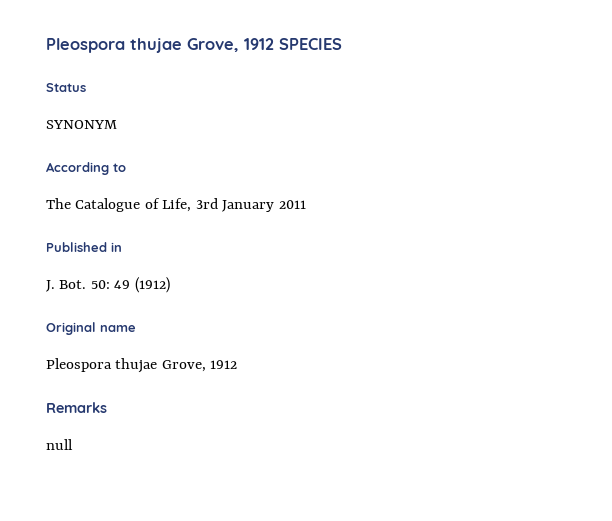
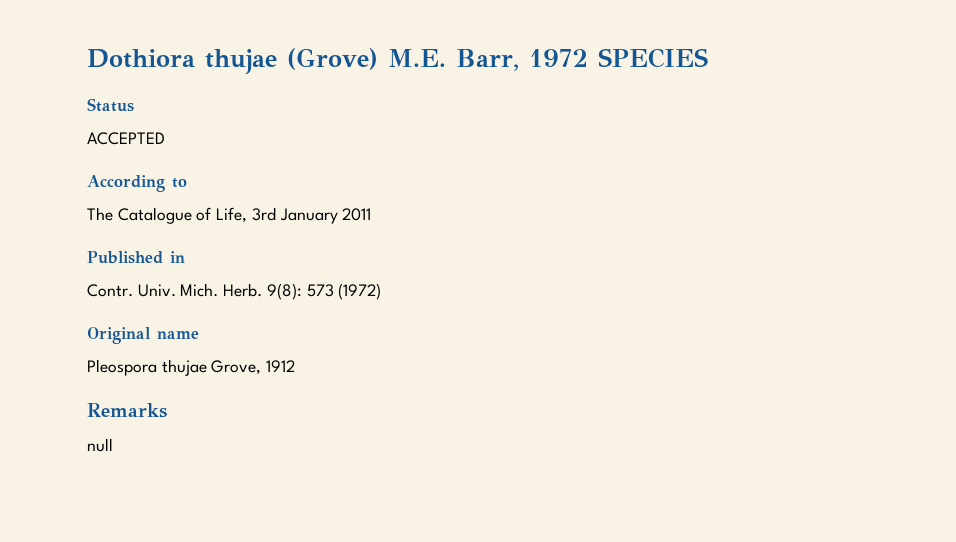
- Pleospora thujae Grove, 1912 SPECIES
+ Dothiora thujae (Grove) M.E. Barr, 1972 SPECIES
- SYNONYM
+ ACCEPTED
- J. Bot. 50: 49 (1912)
+ Contr. Univ. Mich. Herb. 9(8): 573 (1972)

